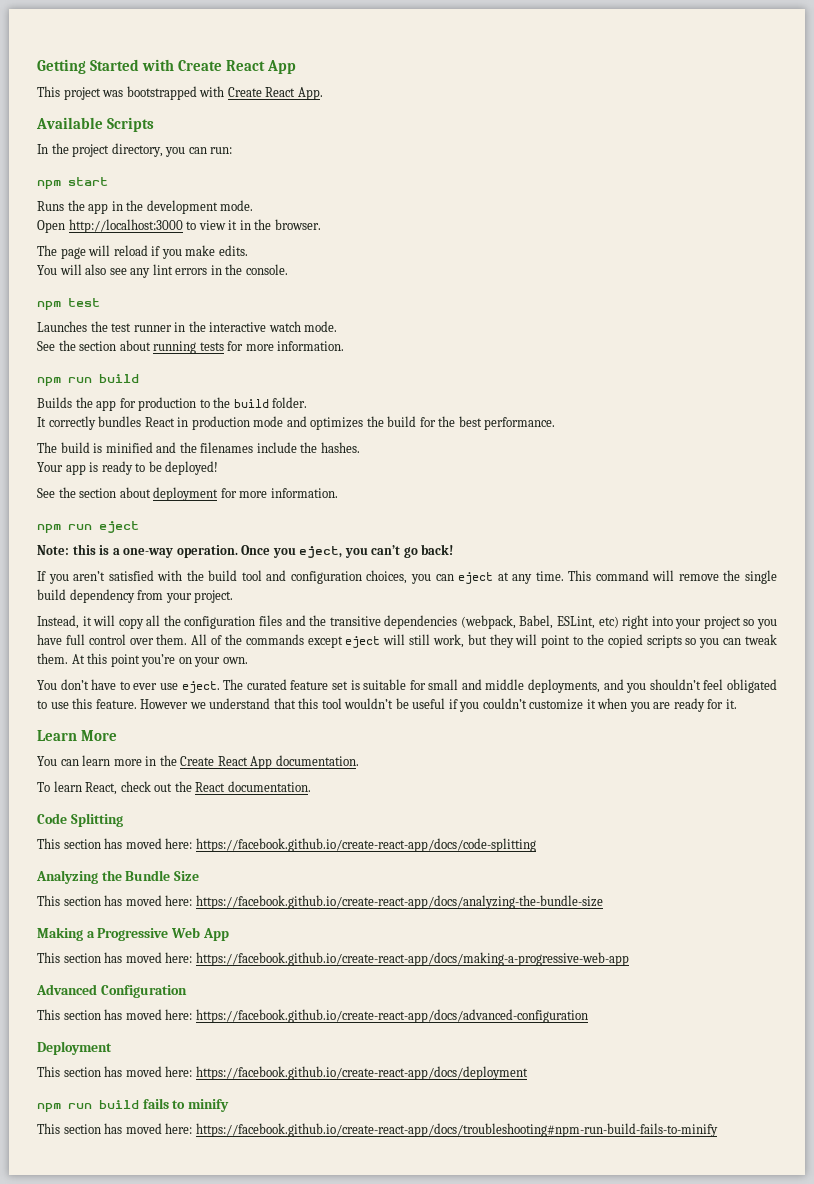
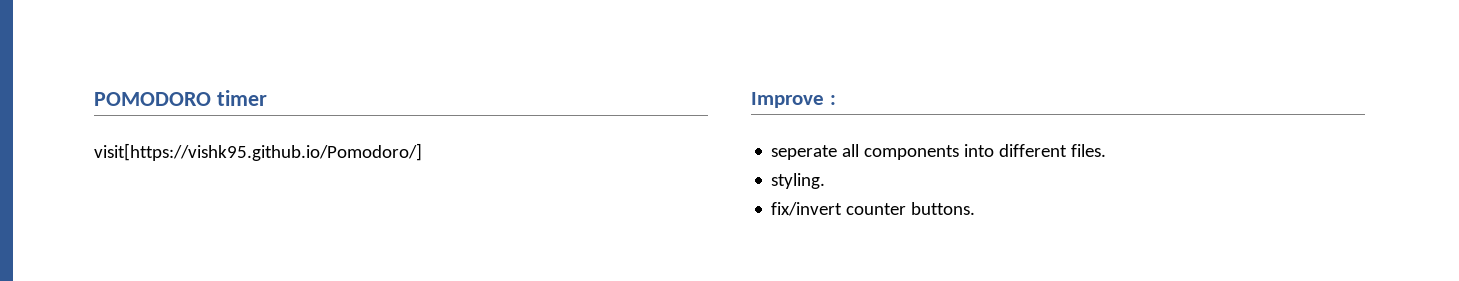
- Getting Started with Create React App
- This project was bootstrapped with Create React App.
- Available Scripts
- In the project directory, you can run:
- npm start
- Runs the app in the development mode.
- Open http://localhost:3000 to view it in the browser.
- The page will reload if you make edits.
- You will also see any lint errors in the console.
- npm test
- Launches the test runner in the interactive watch mode.
- See the section about running tests for more information.
- npm run build
- Builds the app for production to the build folder.
- It correctly bundles React in production mode and optimizes the build for the best performance.
- The build is minified and the filenames include the hashes.
- Your app is ready to be deployed!
- See the section about deployment for more information.
- npm run eject
- Note: this is a one-way operation. Once you eject, you can’t go back!
- If you aren’t satisfied with the build tool and configuration choices, you can eject at any time. This command will remove the single build dependency from your project.
- Instead, it will copy all the configuration files and the transitive dependencies (webpack, Babel, ESLint, etc) right into your project so you have full control over them. All of the commands except eject will still work, but they will point to the copied scripts so you can tweak them. At this point you’re on your own.
- You don’t have to ever use eject. The curated feature set is suitable for small and middle deployments, and you shouldn’t feel obligated to use this feature. However we understand that this tool wouldn’t be useful if you couldn’t customize it when you are ready for it.
- Learn More
- You can learn more in the Create React App documentation.
- To learn React, check out the React documentation.
- Code Splitting
- This section has moved here: https://facebook.github.io/create-react-app/docs/code-splitting
- Analyzing the Bundle Size
- This section has moved here: https://facebook.github.io/create-react-app/docs/analyzing-the-bundle-size
- Making a Progressive Web App
- This section has moved here: https://facebook.github.io/create-react-app/docs/making-a-progressive-web-app
- Advanced Configuration
- This section has moved here: https://facebook.github.io/create-react-app/docs/advanced-configuration
- Deployment
- This section has moved here: https://facebook.github.io/create-react-app/docs/deployment
- npm run build fails to minify
- This section has moved here: https://facebook.github.io/create-react-app/docs/troubleshooting#npm-run-build-fails-to-minify
+ POMODORO timer
+ visit[https://vishk95.github.io/Pomodoro/]
+ Improve :
+ seperate all components into different files.
+ styling.
+ fix/invert counter buttons.

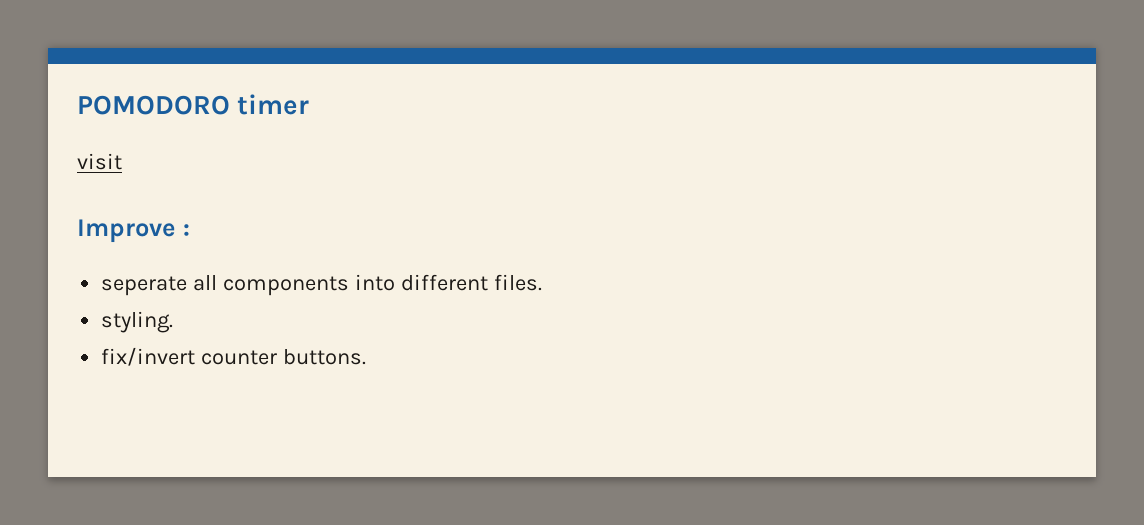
- visit[https://vishk95.github.io/Pomodoro/]
+ visit

